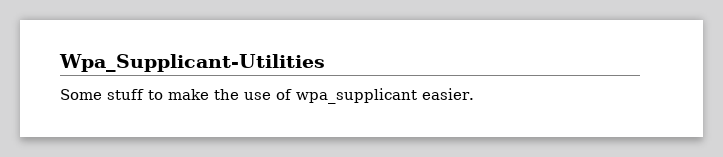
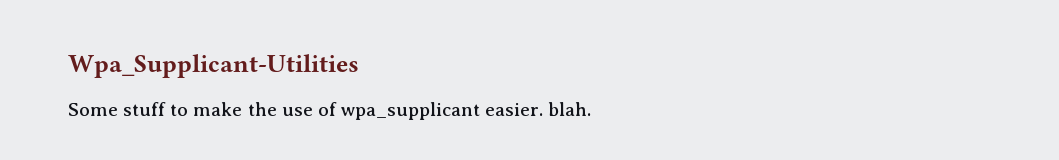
- Some stuff to make the use of wpa_supplicant easier.
+ Some stuff to make the use of wpa_supplicant easier. blah.

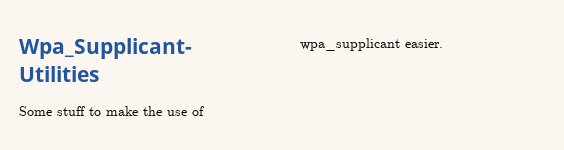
- Some stuff to make the use of wpa_supplicant easier. blah.
+ Some stuff to make the use of wpa_supplicant easier.

